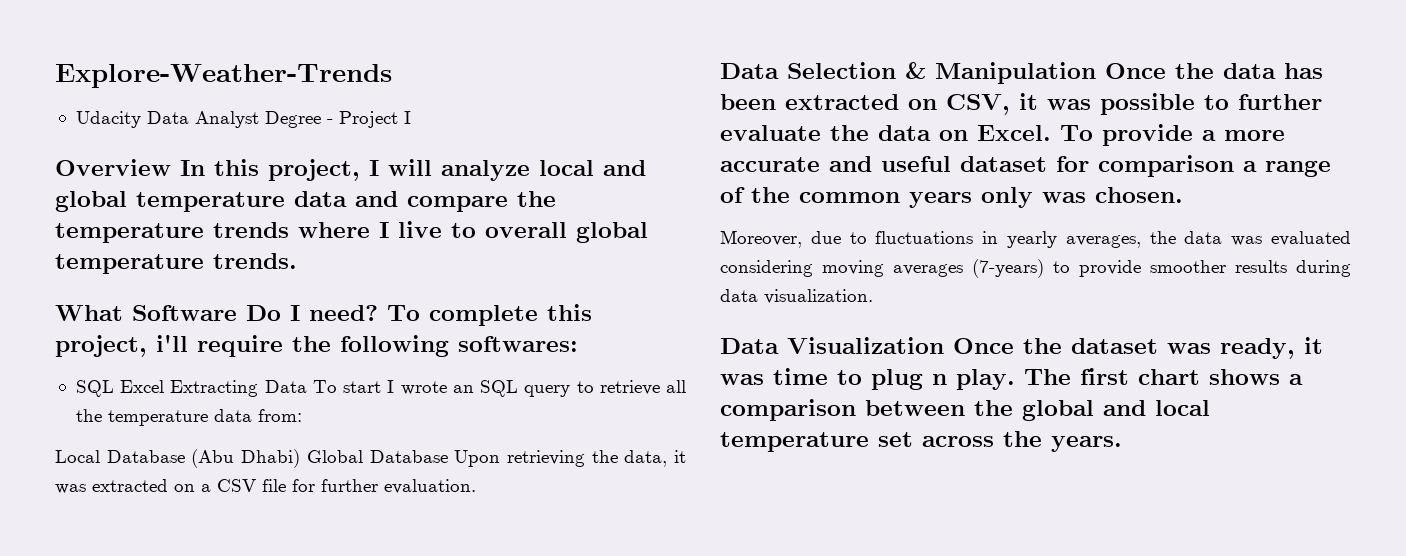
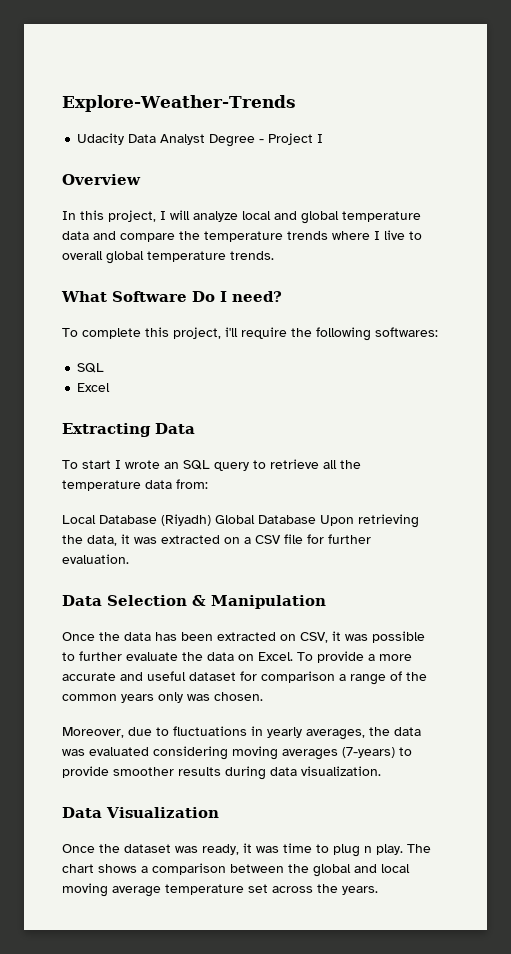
- Overview In this project, I will analyze local and global temperature data and compare the temperature trends where I live to overall global temperature trends.
+ Overview
+ In this project, I will analyze local and global temperature data and compare the temperature trends where I live to overall global temperature trends.
- What Software Do I need? To complete this project, i'll require the following softwares:
- SQL Excel Extracting Data To start I wrote an SQL query to retrieve all the temperature data from:
+ What Software Do I need?
+ To complete this project, i'll require the following softwares:
+ SQL
+ Excel
+ Extracting Data
+ To start I wrote an SQL query to retrieve all the temperature data from:
- Local Database (Abu Dhabi) Global Database Upon retrieving the data, it was extracted on a CSV file for further evaluation.
+ Local Database (Riyadh) Global Database Upon retrieving the data, it was extracted on a CSV file for further evaluation.
- Data Selection & Manipulation Once the data has been extracted on CSV, it was possible to further evaluate the data on Excel.
+ Data Selection & Manipulation
+ Once the data has been extracted on CSV, it was possible to further evaluate the data on Excel.
- Data Visualization Once the dataset was ready, it was time to plug n play.
+ Data Visualization
+ Once the dataset was ready, it was time to plug n play.
- The first chart shows a comparison between the global and local temperature set across the years.
+ The chart shows a comparison between the global and local moving average temperature set across the years.

